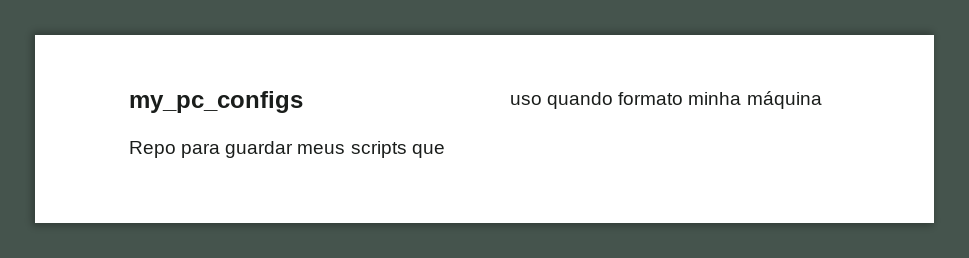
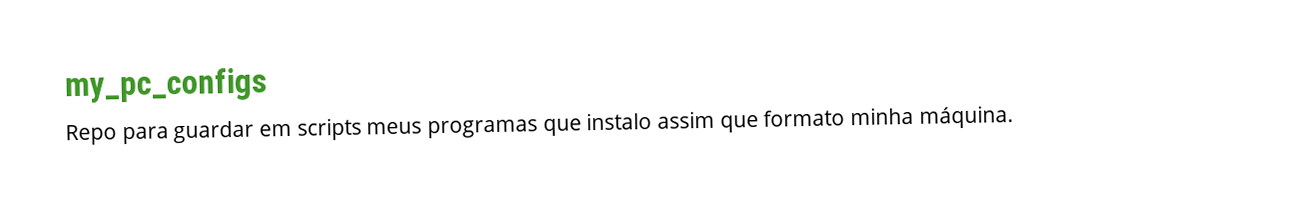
- Repo para guardar meus scripts que uso quando formato minha máquina
+ Repo para guardar em scripts meus programas que instalo assim que formato minha máquina.

